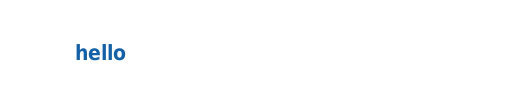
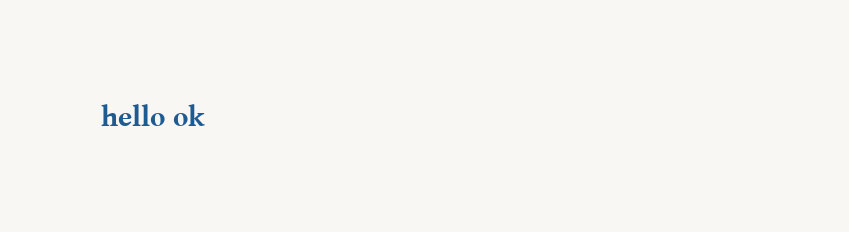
- hello
+ hello ok

